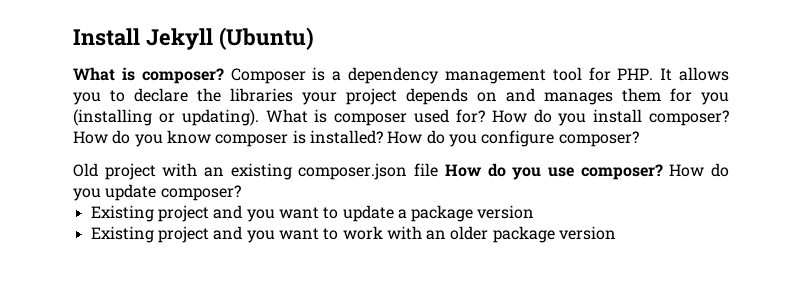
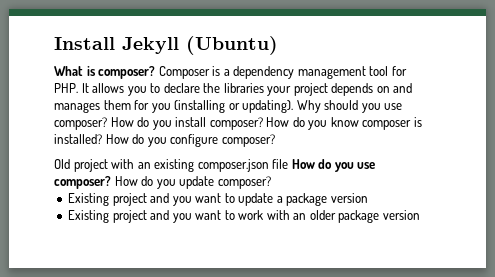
- What is composer used for?
+ Why should you use composer?

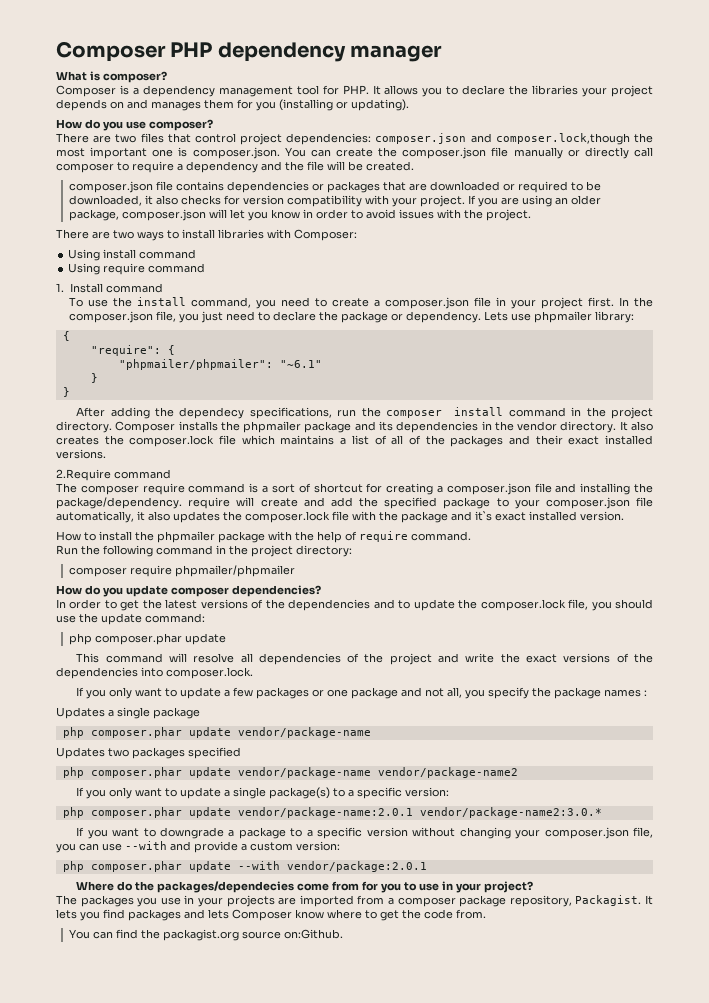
- Install Jekyll (Ubuntu)
+ Composer PHP dependency manager
- What is composer? Composer is a dependency management tool for PHP. It allows you to declare the libraries your project depends on and manages them for you (installing or updating). Why should you use composer? How do you install composer? How do you know composer is installed? How do you configure composer?
- Old project with an existing composer.json file How do you use composer? How do you update composer?
- Existing project and you want to update a package version
- Existing project and you want to work with an older package version
+ What is composer?
+ Composer is a dependency management tool for PHP. It allows you to declare the libraries your project depends on and manages them for you (installing or updating).
+ How do you use composer?
+ There are two files that control project dependencies: composer.json and composer.lock,though the most important one is composer.json. You can create the composer.json file manually or directly call composer to require a dependency and the file will be created.
+ composer.json file contains dependencies or packages that are downloaded or required to be downloaded, it also checks for version compatibility with your project. If you are using an older package, composer.json will let you know in order to avoid issues with the project.
+ There are two ways to install libraries with Composer:
+ Using install command
+ Using require command
+ 1. Install command
+ To use the install command, you need to create a composer.json file in your project first. In the composer.json file, you just need to declare the package or dependency. Lets use phpmailer library:
+ {
+ "require": {
+ "phpmailer/phpmailer": "~6.1"
+ }
+ }
+ After adding the dependecy specifications, run the composer install command in the project directory. Composer installs the phpmailer package and its dependencies in the vendor directory. It also creates the composer.lock file which maintains a list of all of the packages and their exact installed versions.
+ 2.Require command
+ The composer require command is a sort of shortcut for creating a composer.json file and installing the package/dependency. require will create and add the specified package to your composer.json file automatically, it also updates the composer.lock file with the package and it`s exact installed version.
+ How to install the phpmailer package with the help of require command.
+ Run the following command in the project directory:
+ composer require phpmailer/phpmailer
+ How do you update composer dependencies?
+ In order to get the latest versions of the dependencies and to update the composer.lock file, you should use the update command:
+ php composer.phar update
+ This command will resolve all dependencies of the project and write the exact versions of the dependencies into composer.lock.
+ If you only want to update a few packages or one package and not all, you specify the package names :
+ Updates a single package
+ php composer.phar update vendor/package-name
+ Updates two packages specified
+ php composer.phar update vendor/package-name vendor/package-name2
+ If you only want to update a single package(s) to a specific version:
+ php composer.phar update vendor/package-name:2.0.1 vendor/package-name2:3.0.*
+ If you want to downgrade a package to a specific version without changing your composer.json file, you can use --with and provide a custom version:
+ php composer.phar update --with vendor/package:2.0.1
+ Where do the packages/dependecies come from for you to use in your project?
+ The packages you use in your projects are imported from a composer package repository, Packagist. It lets you find packages and lets Composer know where to get the code from.
+ You can find the packagist.org source on:Github.

